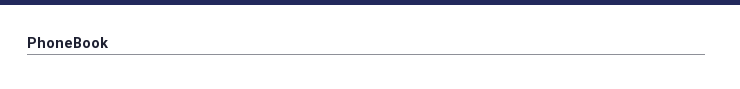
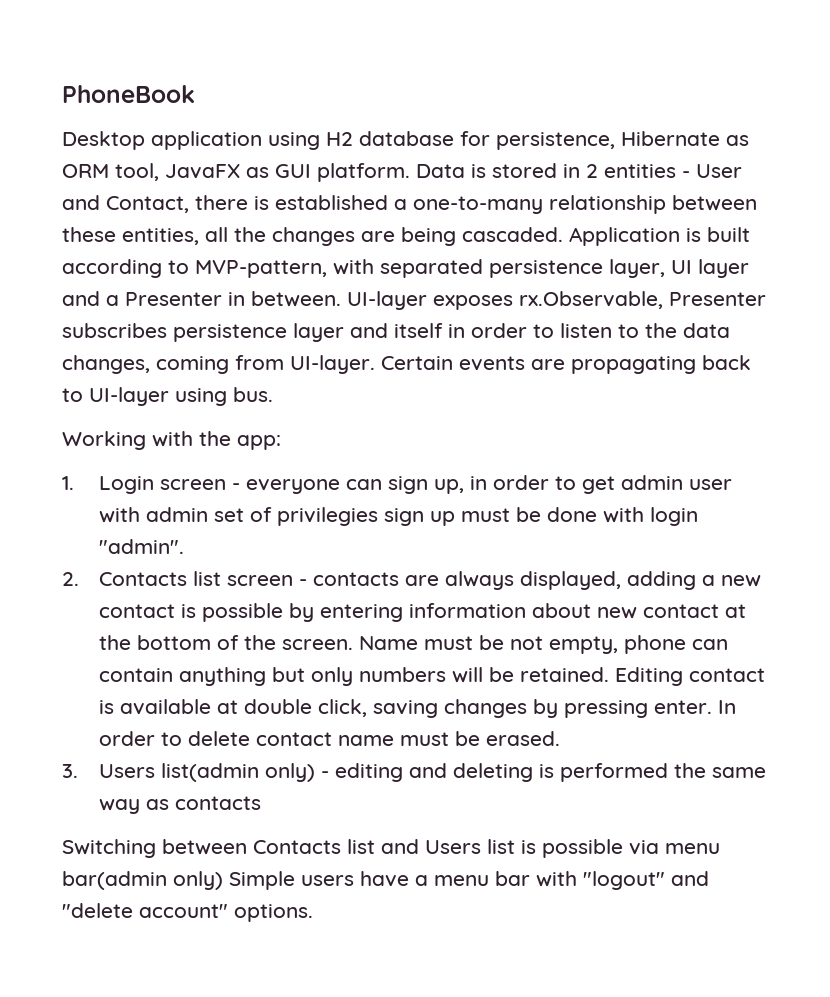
+ Desktop application using H2 database for persistence, Hibernate as ORM tool, JavaFX as GUI platform. Data is stored in 2 entities - User and Contact, there is established a one-to-many relationship between these entities, all the changes are being cascaded. Application is built according to MVP-pattern, with separated persistence layer, UI layer and a Presenter in between. UI-layer exposes rx.Observable, Presenter subscribes persistence layer and itself in order to listen to the data changes, coming from UI-layer. Certain events are propagating back to UI-layer using bus.
+ Working with the app:
+ 1. Login screen - everyone can sign up, in order to get admin user with admin set of privilegies sign up must be done with login "admin".
+ 2. Contacts list screen - contacts are always displayed, adding a new contact is possible by entering information about new contact at the bottom of the screen. Name must be not empty, phone can contain anything but only numbers will be retained. Editing contact is available at double click, saving changes by pressing enter. In order to delete contact name must be erased.
+ 3. Users list(admin only) - editing and deleting is performed the same way as contacts
+ Switching between Contacts list and Users list is possible via menu bar(admin only) Simple users have a menu bar with "logout" and "delete account" options.

